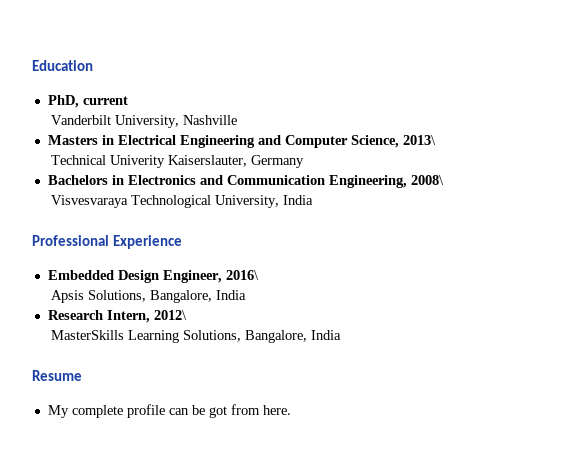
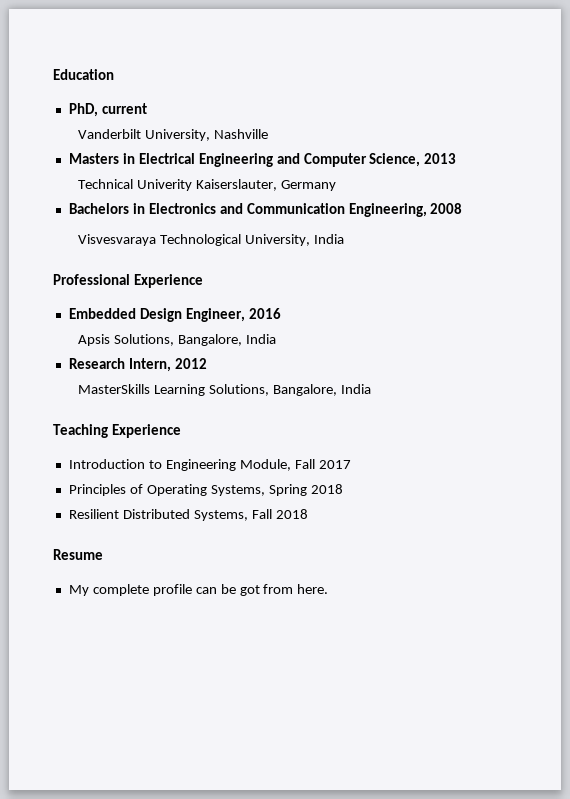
- Masters in Electrical Engineering and Computer Science, 2013\
+ Masters in Electrical Engineering and Computer Science, 2013
- Bachelors in Electronics and Communication Engineering, 2008\
+ Bachelors in Electronics and Communication Engineering, 2008
- Embedded Design Engineer, 2016\
+ Embedded Design Engineer, 2016
- Research Intern, 2012\
+ Research Intern, 2012
+ Teaching Experience
+ Introduction to Engineering Module, Fall 2017
+ Principles of Operating Systems, Spring 2018
+ Resilient Distributed Systems, Fall 2018

